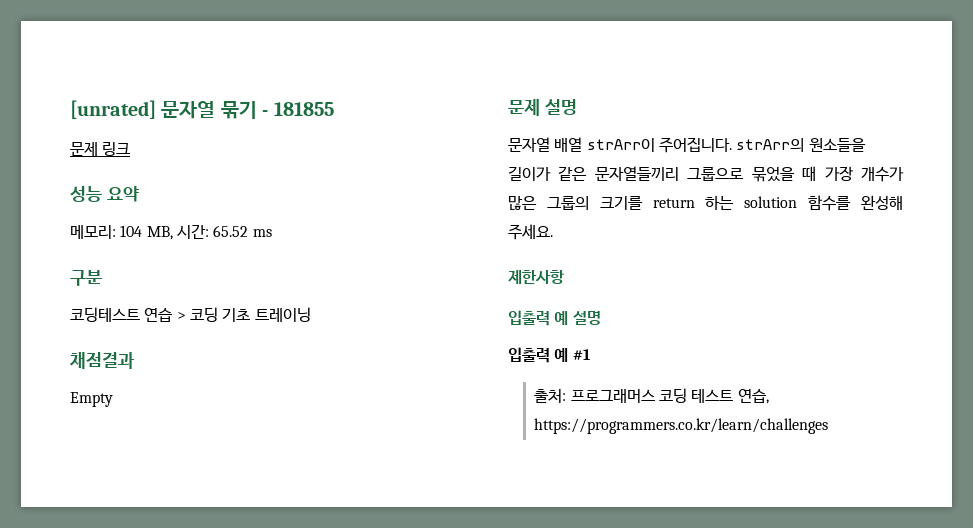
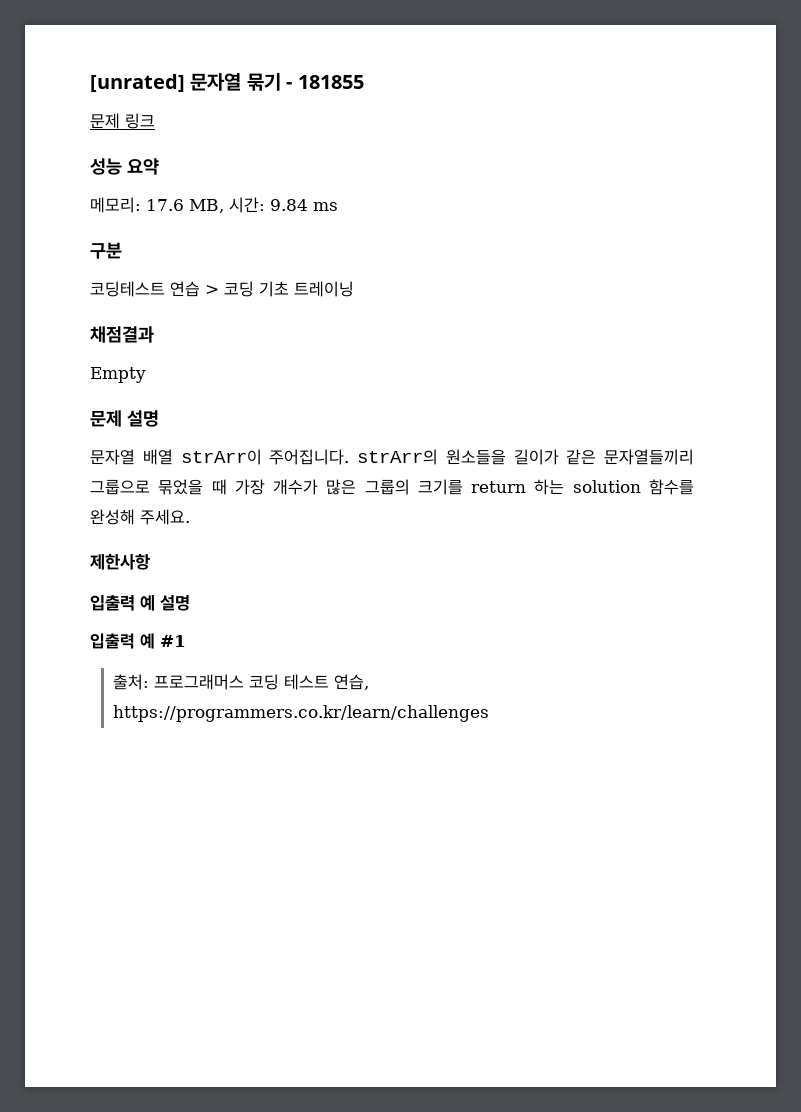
- 메모리: 104 MB, 시간: 65.52 ms
+ 메모리: 17.6 MB, 시간: 9.84 ms

